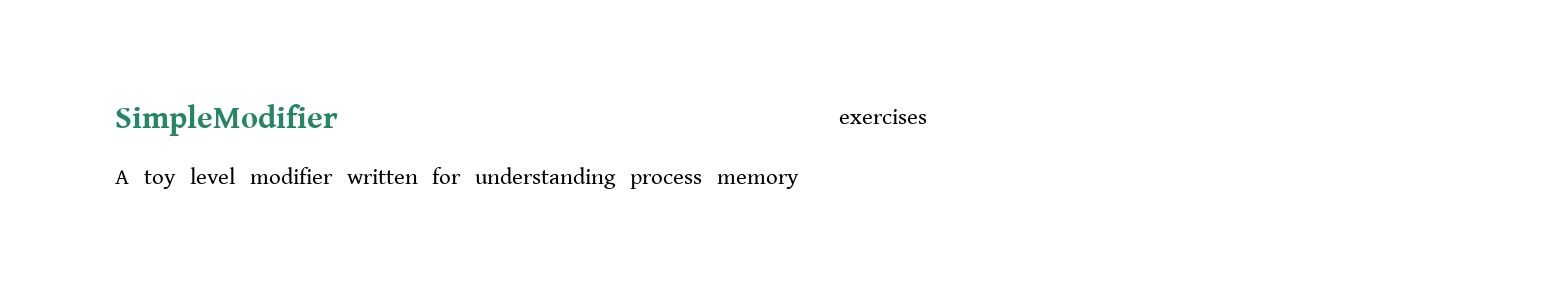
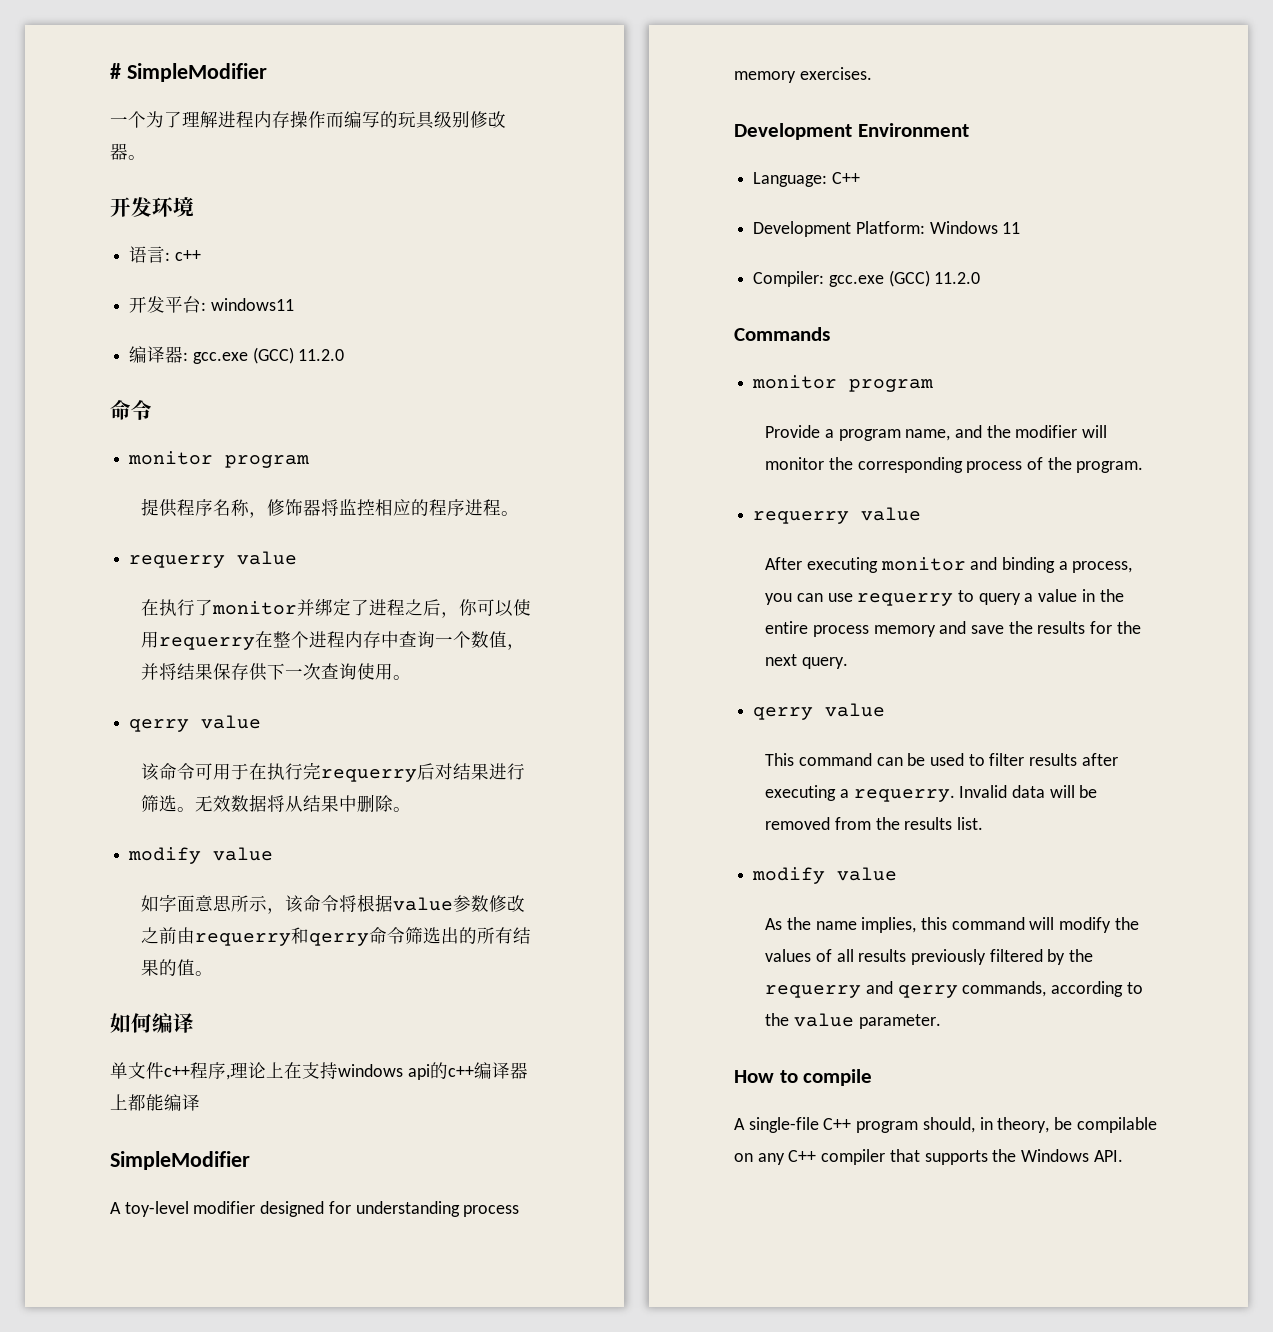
+ # SimpleModifier
+ 一个为了理解进程内存操作而编写的玩具级别修改器。
+ 开发环境
+ 语言: c++
+ 开发平台: windows11
+ 编译器: gcc.exe (GCC) 11.2.0
+ 命令
+ monitor program
+ 提供程序名称，修饰器将监控相应的程序进程。
+ requerry value
+ 在执行了monitor并绑定了进程之后，你可以使用requerry在整个进程内存中查询一个数值，并将结果保存供下一次查询使用。
+ qerry value
+ 该命令可用于在执行完requerry后对结果进行筛选。无效数据将从结果中删除。
+ modify value
+ 如字面意思所示，该命令将根据value参数修改之前由requerry和qerry命令筛选出的所有结果的值。
+ 如何编译
+ 单文件c++程序,理论上在支持windows api的c++编译器上都能编译
  SimpleModifier
- A toy level modifier written for understanding process memory exercises
+ A toy-level modifier designed for understanding process memory exercises.
+ Development Environment
+ Language: C++
+ Development Platform: Windows 11
+ Compiler: gcc.exe (GCC) 11.2.0
+ Commands
+ monitor program
+ Provide a program name, and the modifier will monitor the corresponding process of the program.
+ requerry value
+ After executing monitor and binding a process, you can use requerry to query a value in the entire process memory and save the results for the next query.
+ qerry value
+ This command can be used to filter results after executing a requerry. Invalid data will be removed from the results list.
+ modify value
+ As the name implies, this command will modify the values of all results previously filtered by the requerry and qerry commands, according to the value parameter.
+ How to compile
+ A single-file C++ program should, in theory, be compilable on any C++ compiler that supports the Windows API.

